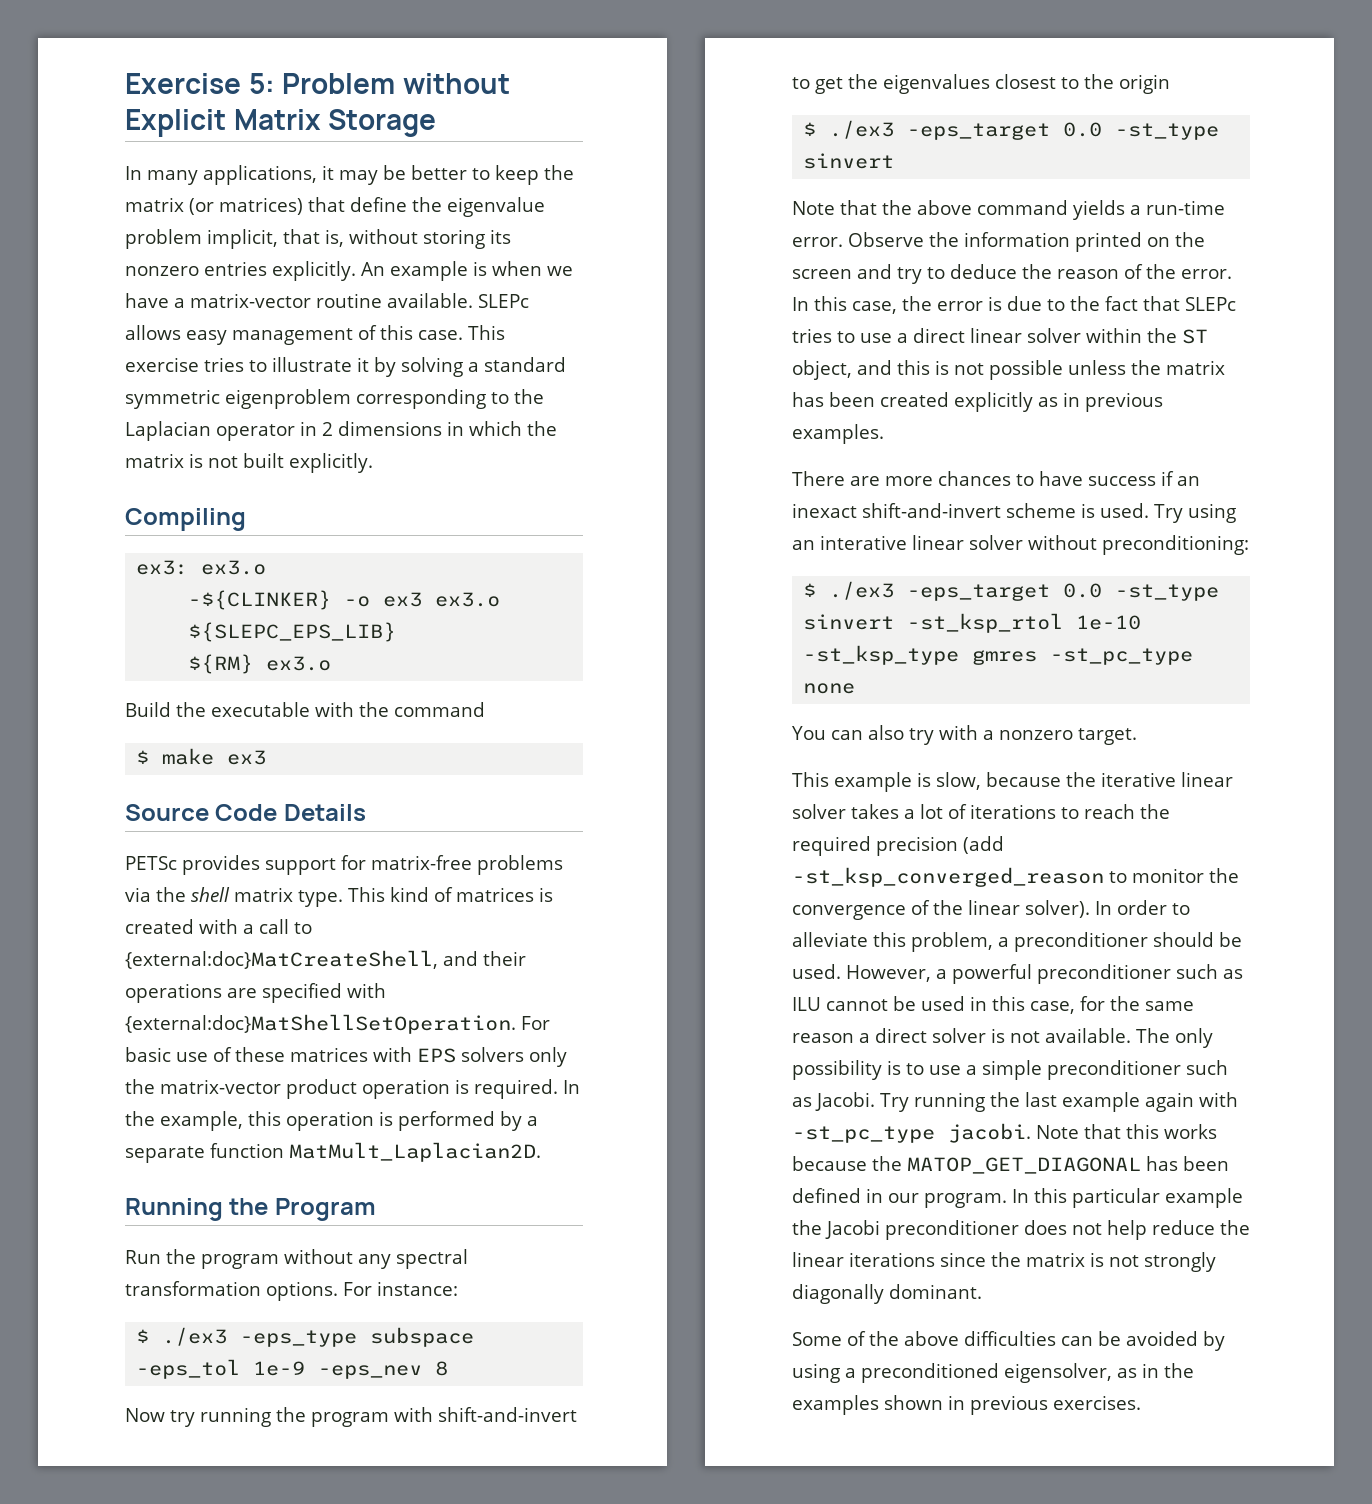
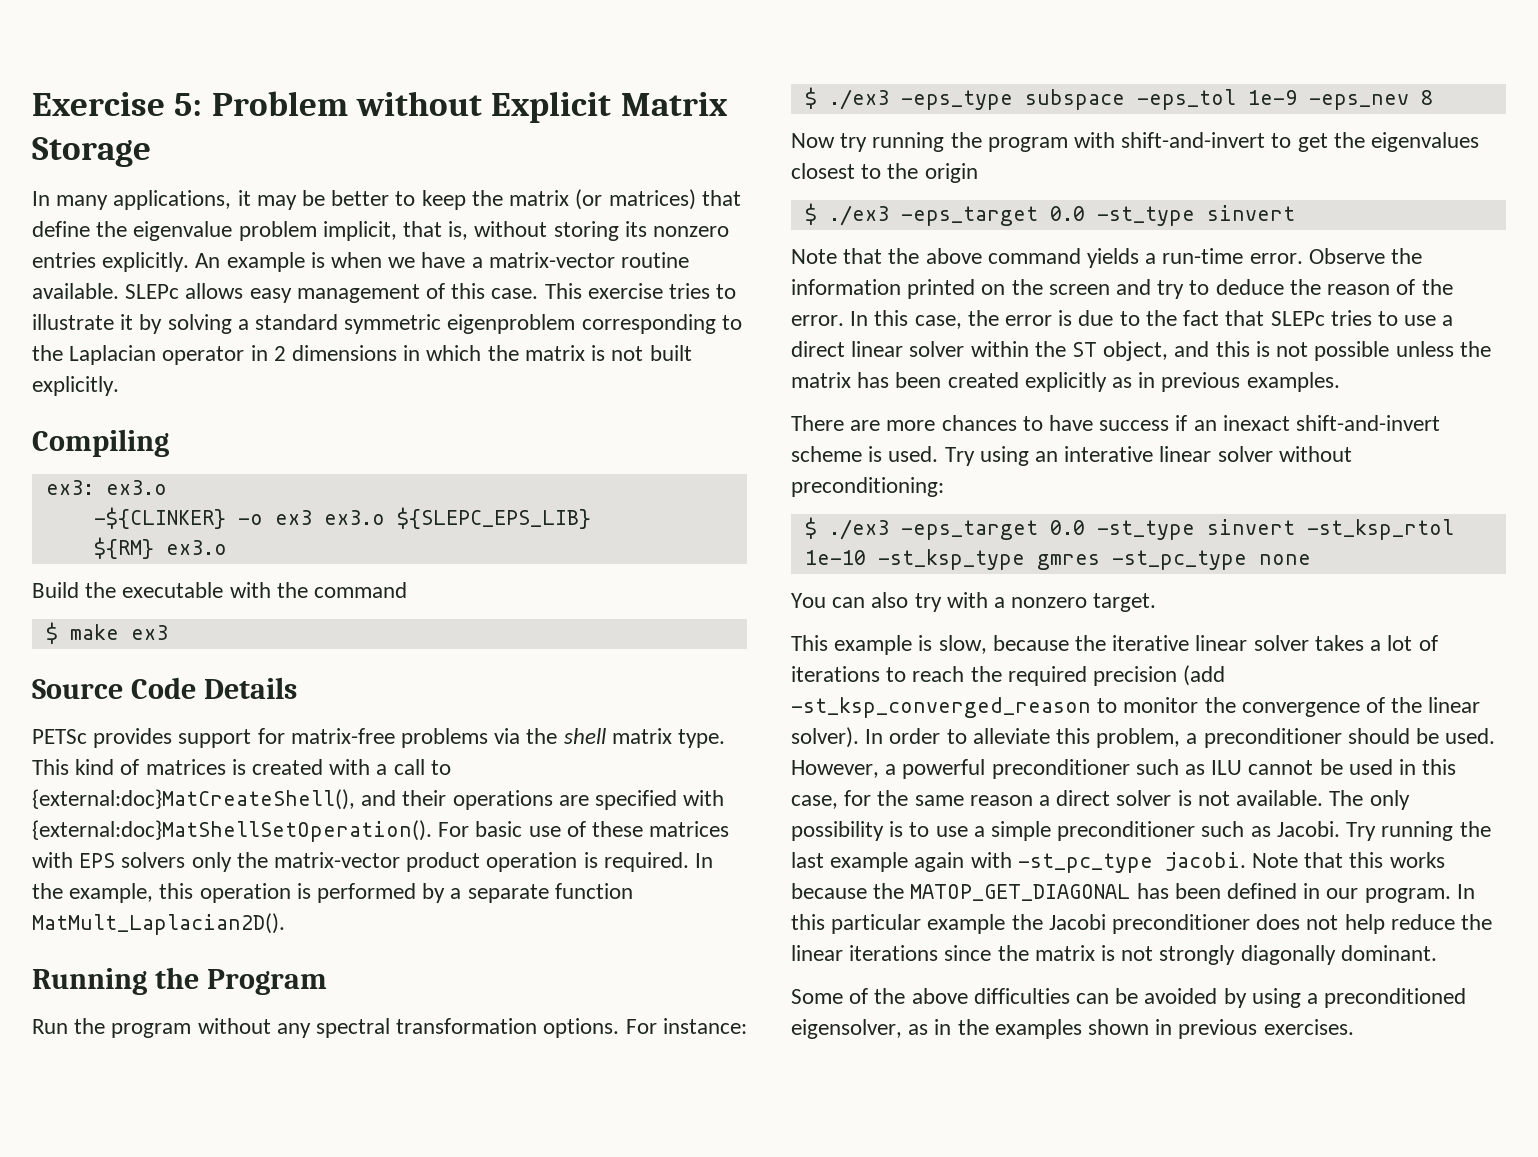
- This kind of matrices is created with a call to {external:doc}MatCreateShell, and their operations are specified with {external:doc}MatShellSetOperation.
+ This kind of matrices is created with a call to {external:doc}MatCreateShell(), and their operations are specified with {external:doc}MatShellSetOperation().
- In the example, this operation is performed by a separate function MatMult_Laplacian2D.
+ In the example, this operation is performed by a separate function MatMult_Laplacian2D().

